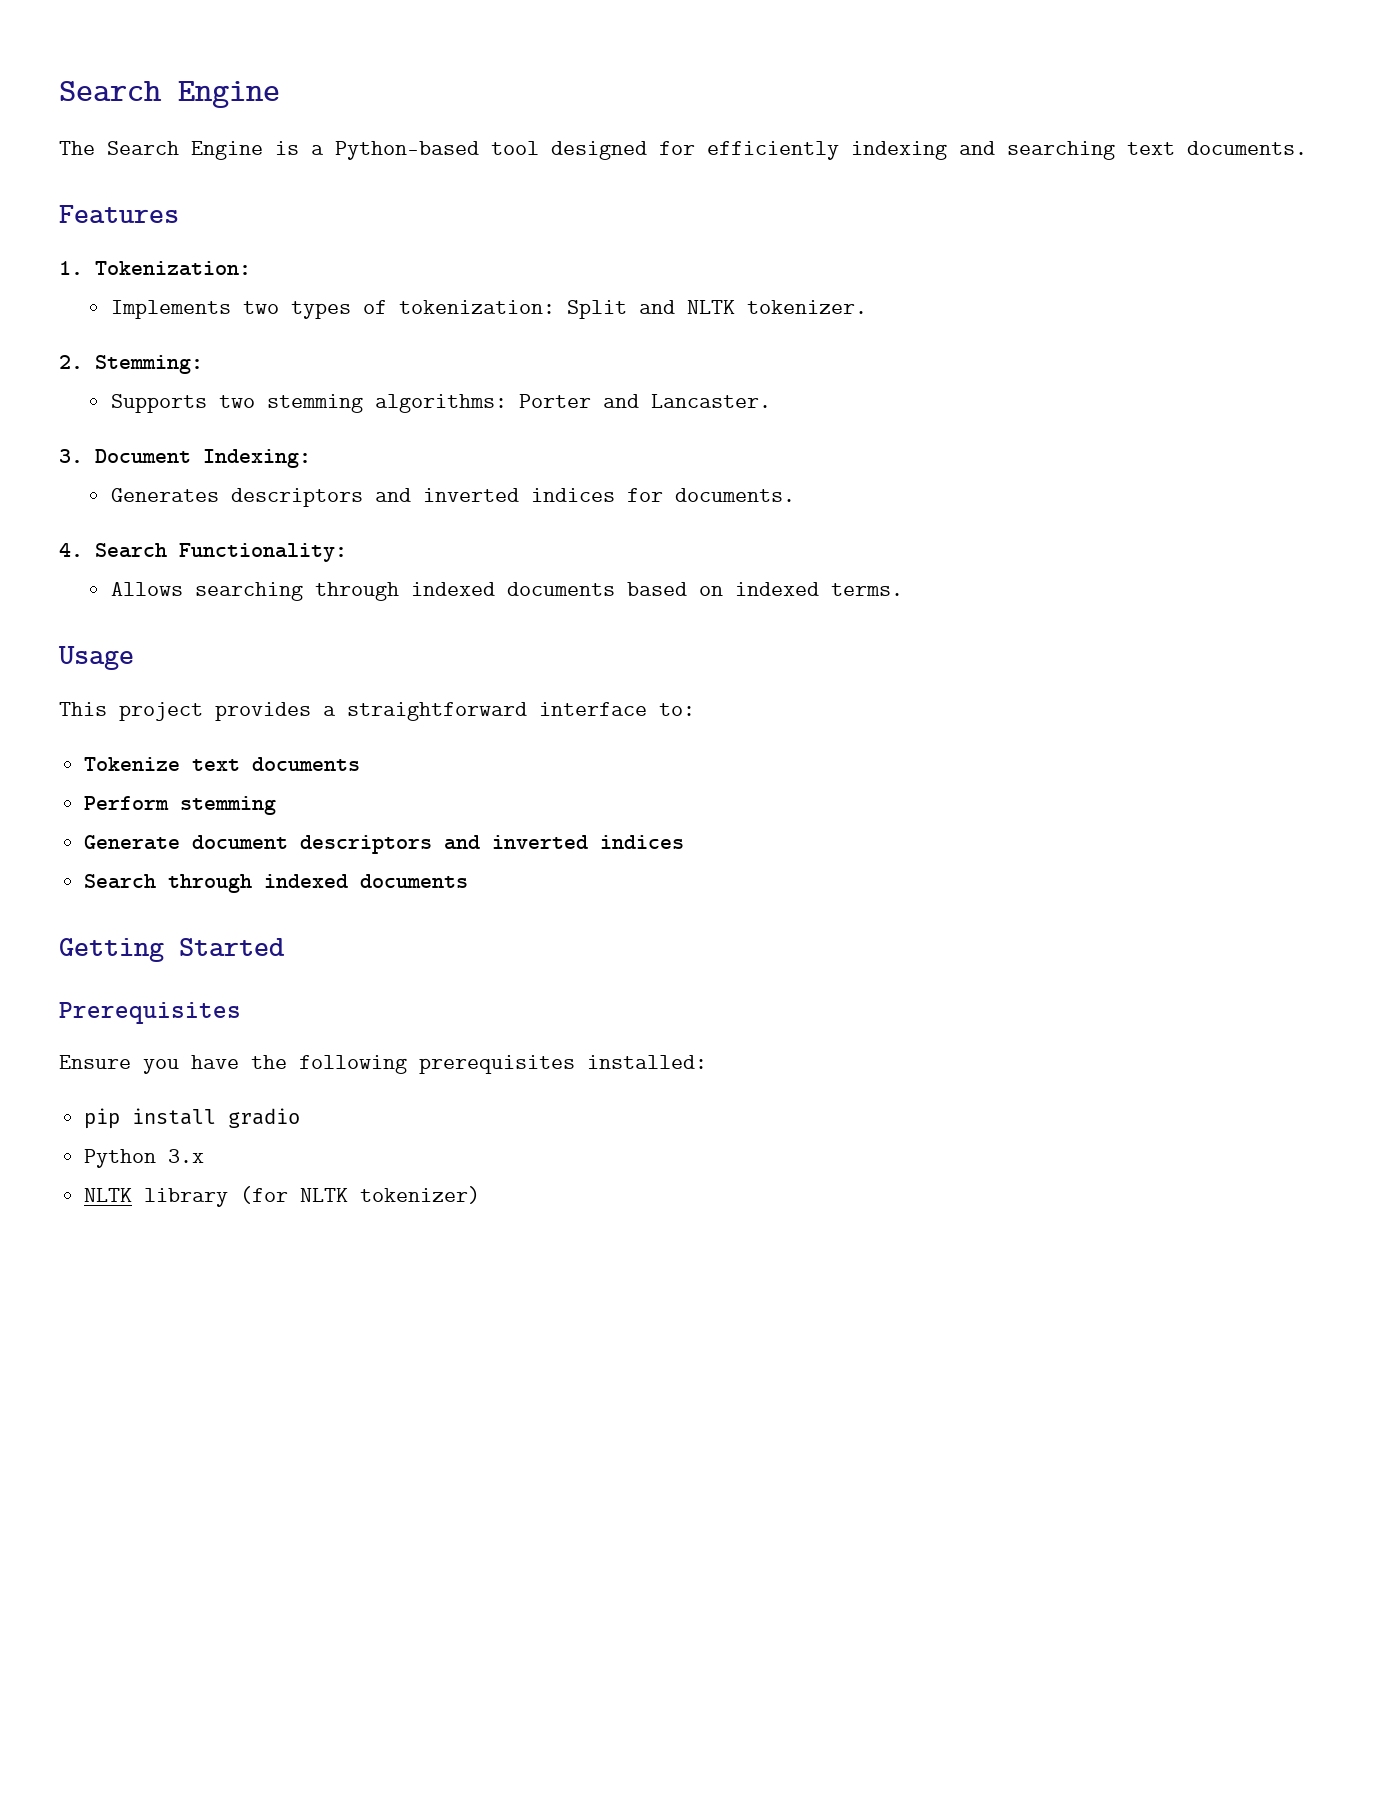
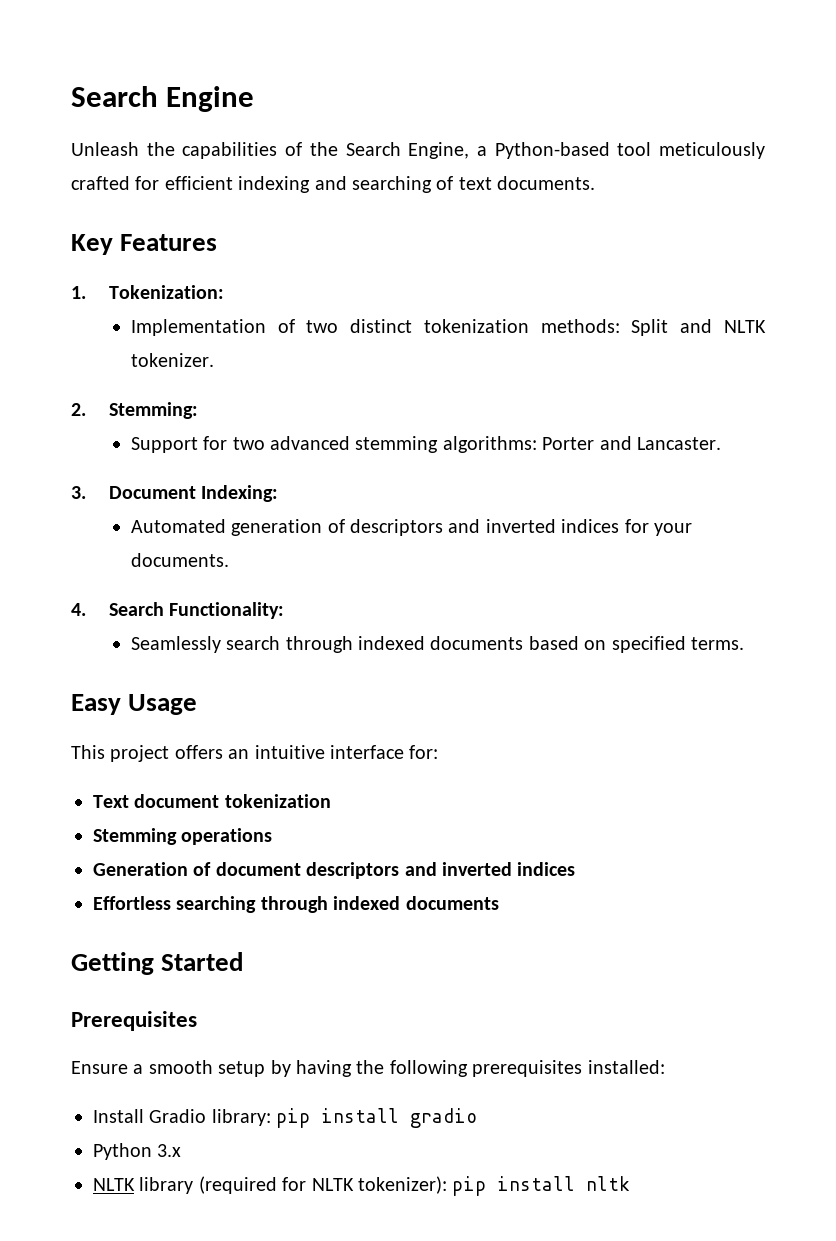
- The Search Engine is a Python-based tool designed for efficiently indexing and searching text documents.
+ Unleash the capabilities of the Search Engine, a Python-based tool meticulously crafted for efficient indexing and searching of text documents.
- Features
+ Key Features
- Implements two types of tokenization: Split and NLTK tokenizer.
+ Implementation of two distinct tokenization methods: Split and NLTK tokenizer.
- Supports two stemming algorithms: Porter and Lancaster.
+ Support for two advanced stemming algorithms: Porter and Lancaster.
- Generates descriptors and inverted indices for documents.
+ Automated generation of descriptors and inverted indices for your documents.
- Allows searching through indexed documents based on indexed terms.
+ Seamlessly search through indexed documents based on specified terms.
- Usage
+ Easy Usage
- This project provides a straightforward interface to:
- Tokenize text documents
- Perform stemming
- Generate document descriptors and inverted indices
+ This project offers an intuitive interface for:
+ Text document tokenization
+ Stemming operations
+ Generation of document descriptors and inverted indices
- Search through indexed documents
+ Effortless searching through indexed documents
- Ensure you have the following prerequisites installed:
+ Ensure a smooth setup by having the following prerequisites installed:
- pip install gradio
+ Install Gradio library: pip install gradio
- NLTK library (for NLTK tokenizer)
+ NLTK library (required for NLTK tokenizer): pip install nltk

